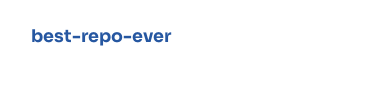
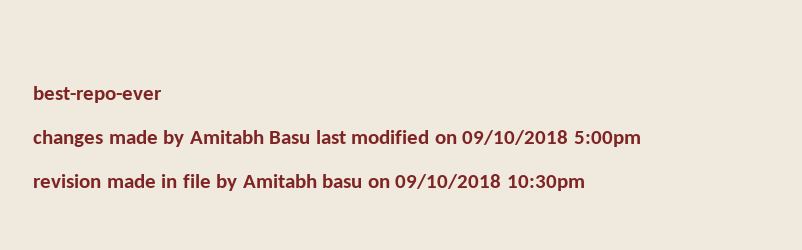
+ changes made by Amitabh Basu last modified on 09/10/2018 5:00pm
+ revision made in file by Amitabh basu on 09/10/2018 10:30pm

